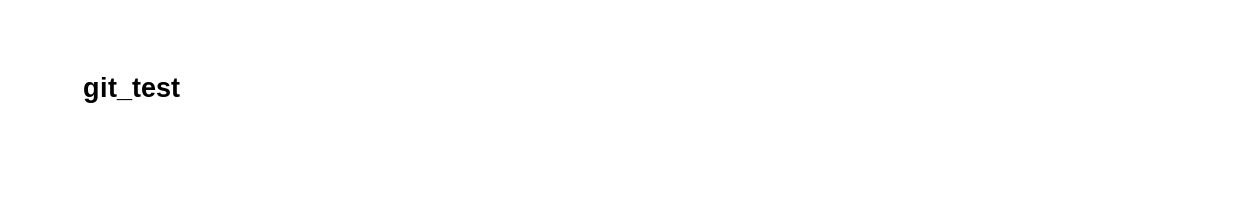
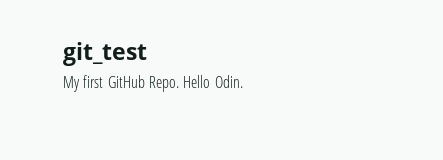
+ My first GitHub Repo. Hello Odin.

